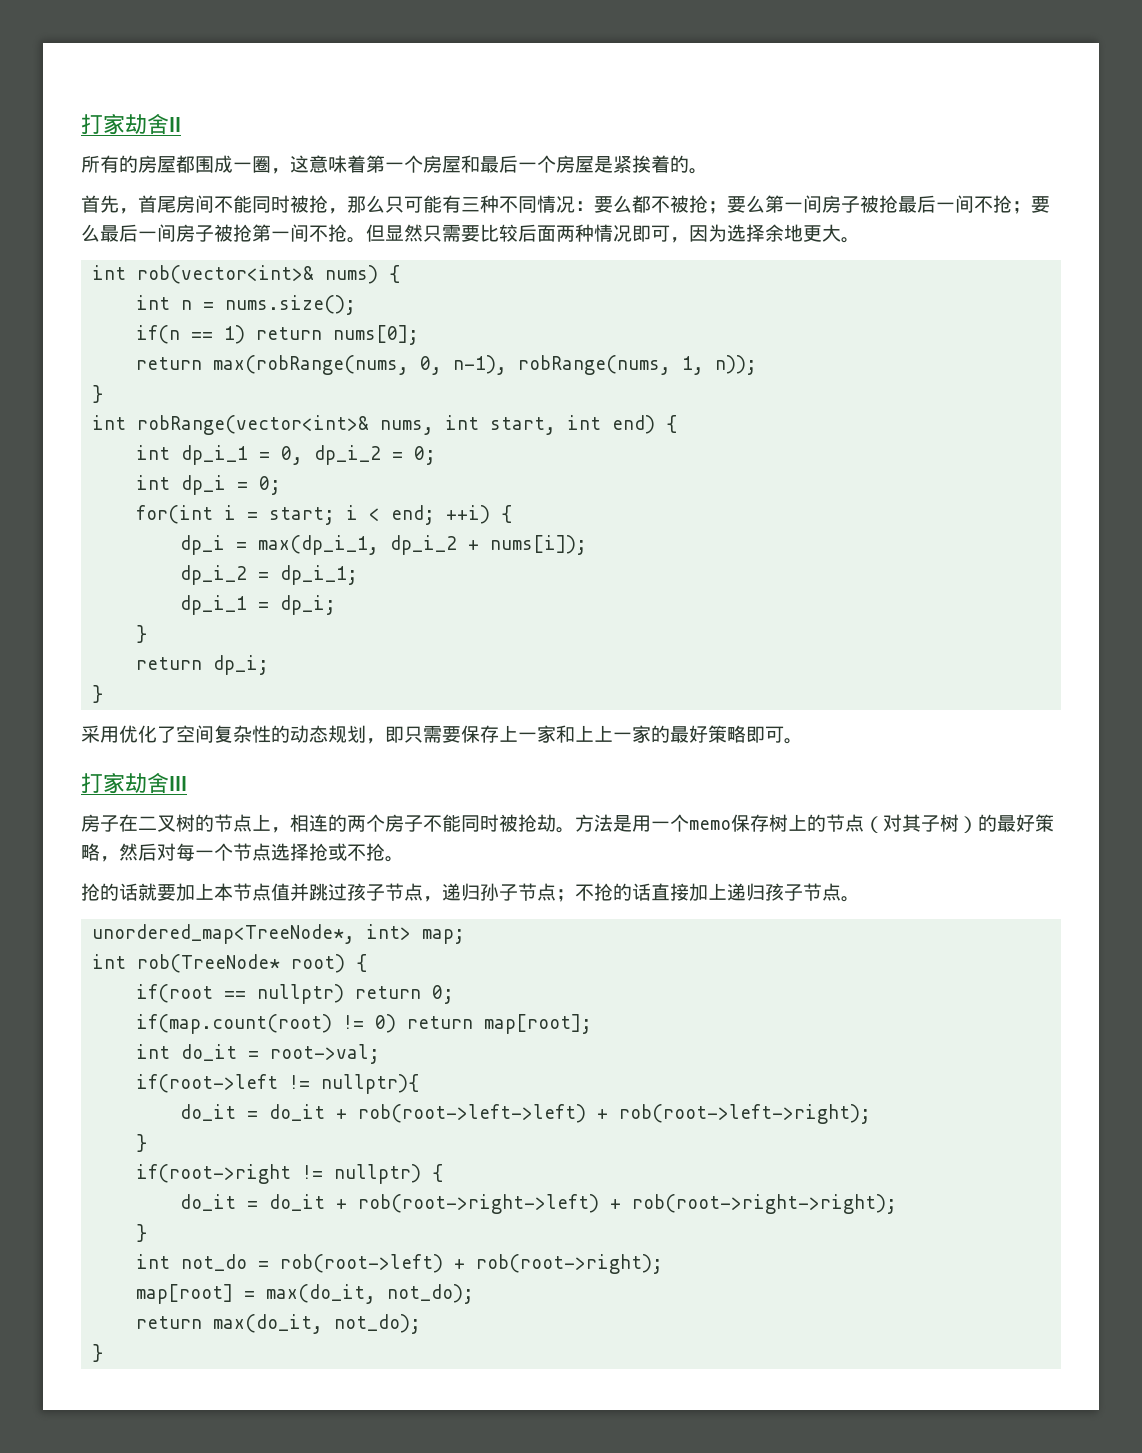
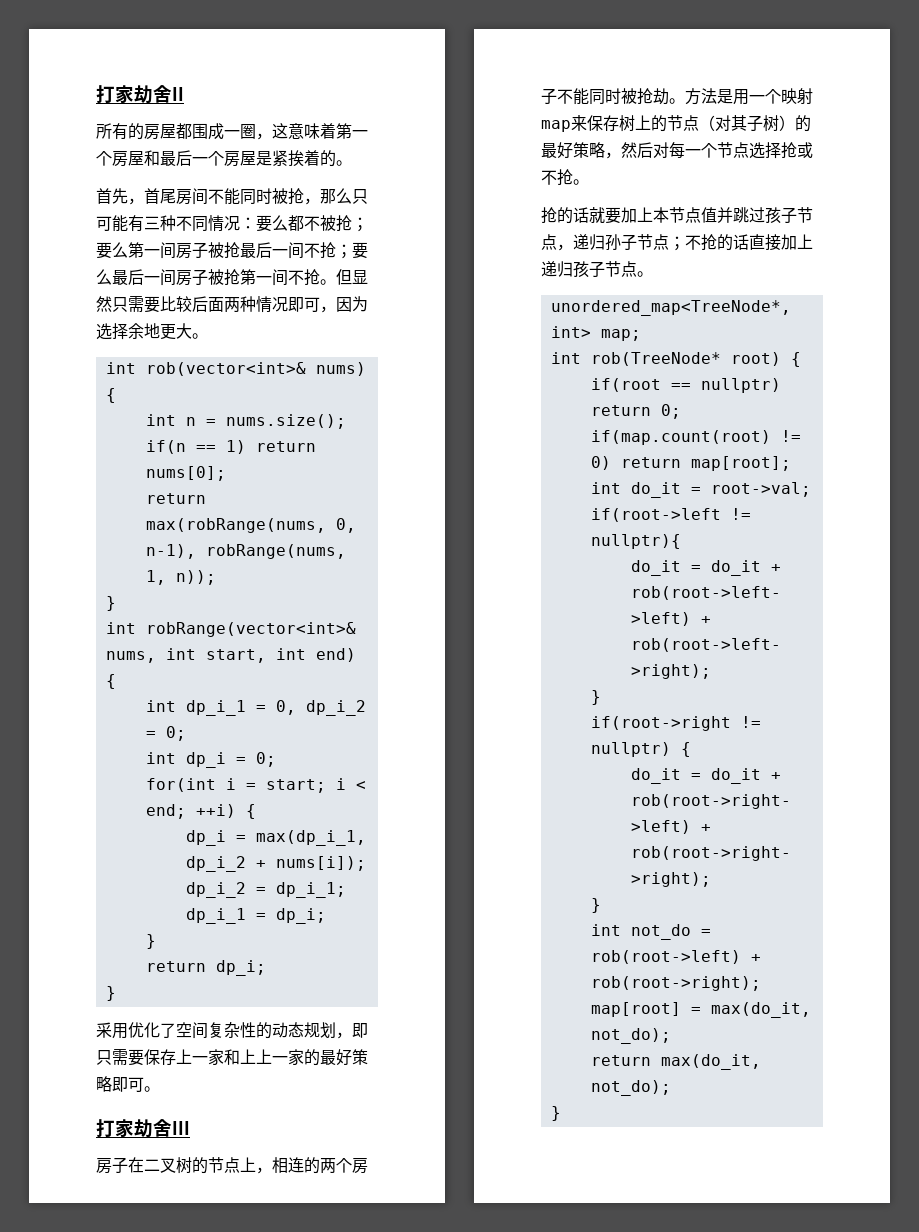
- 方法是用一个memo保存树上的节点（对其子树）的最好策略，然后对每一个节点选择抢或不抢。
+ 方法是用一个映射map来保存树上的节点（对其子树）的最好策略，然后对每一个节点选择抢或不抢。

